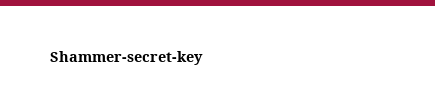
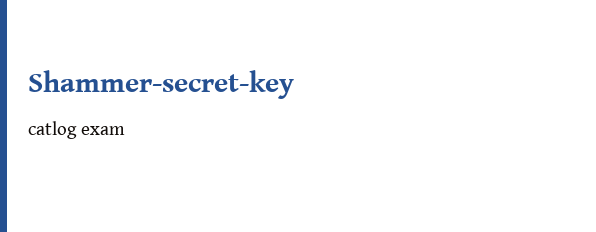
+ catlog exam

